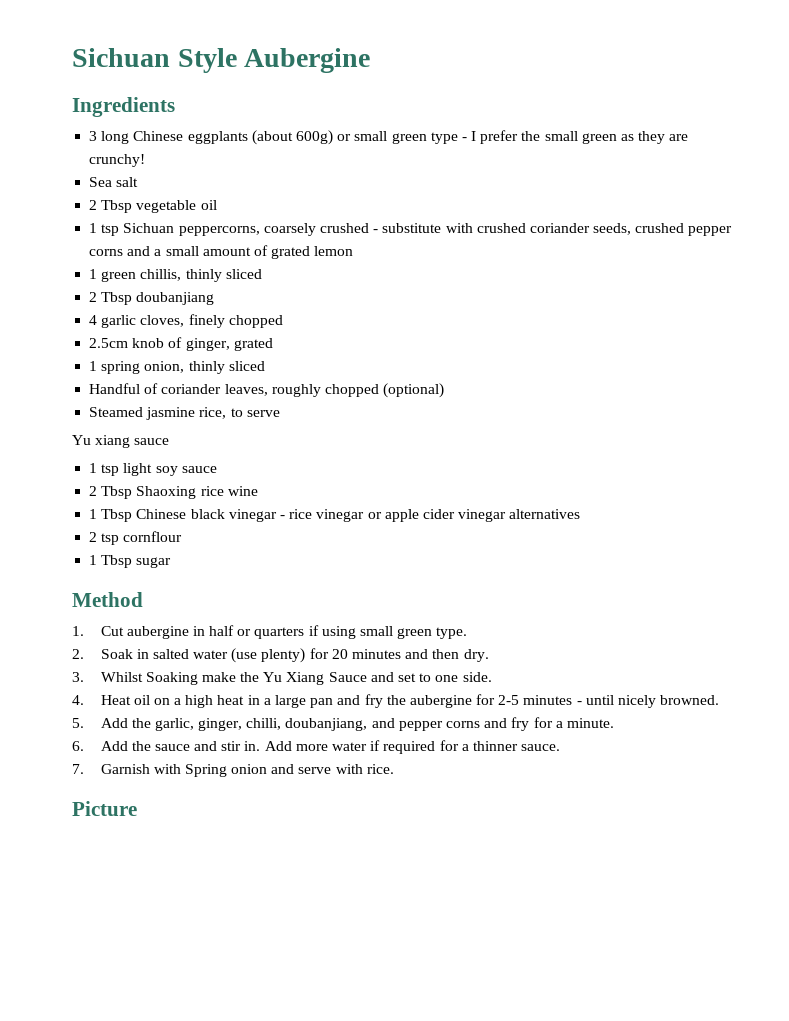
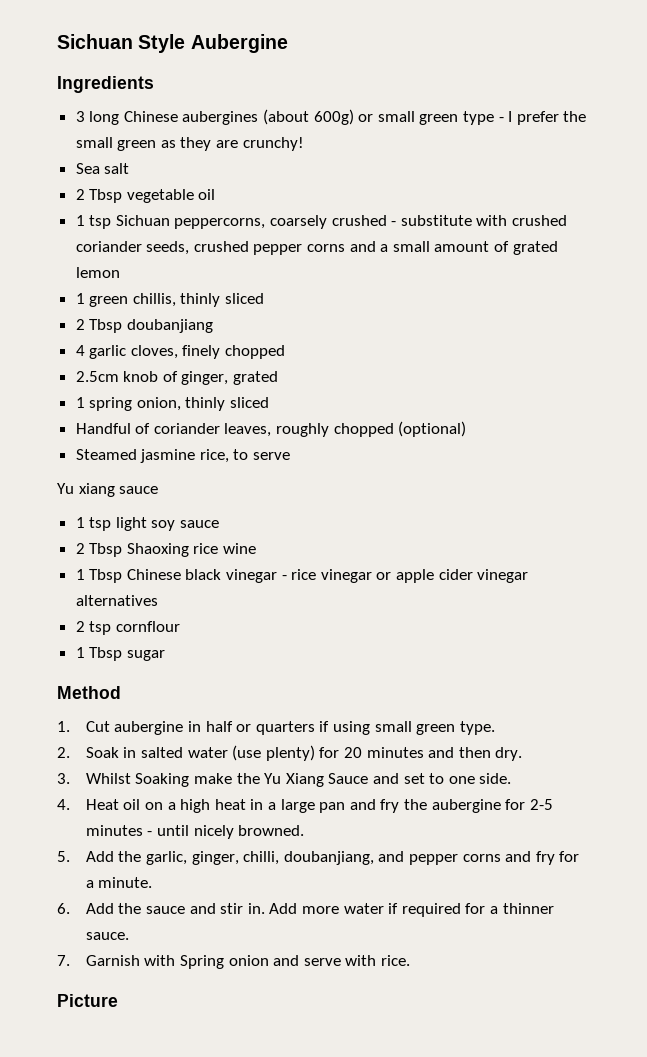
- 3 long Chinese eggplants (about 600g) or small green type - I prefer the small green as they are crunchy!
+ 3 long Chinese aubergines (about 600g) or small green type - I prefer the small green as they are crunchy!

